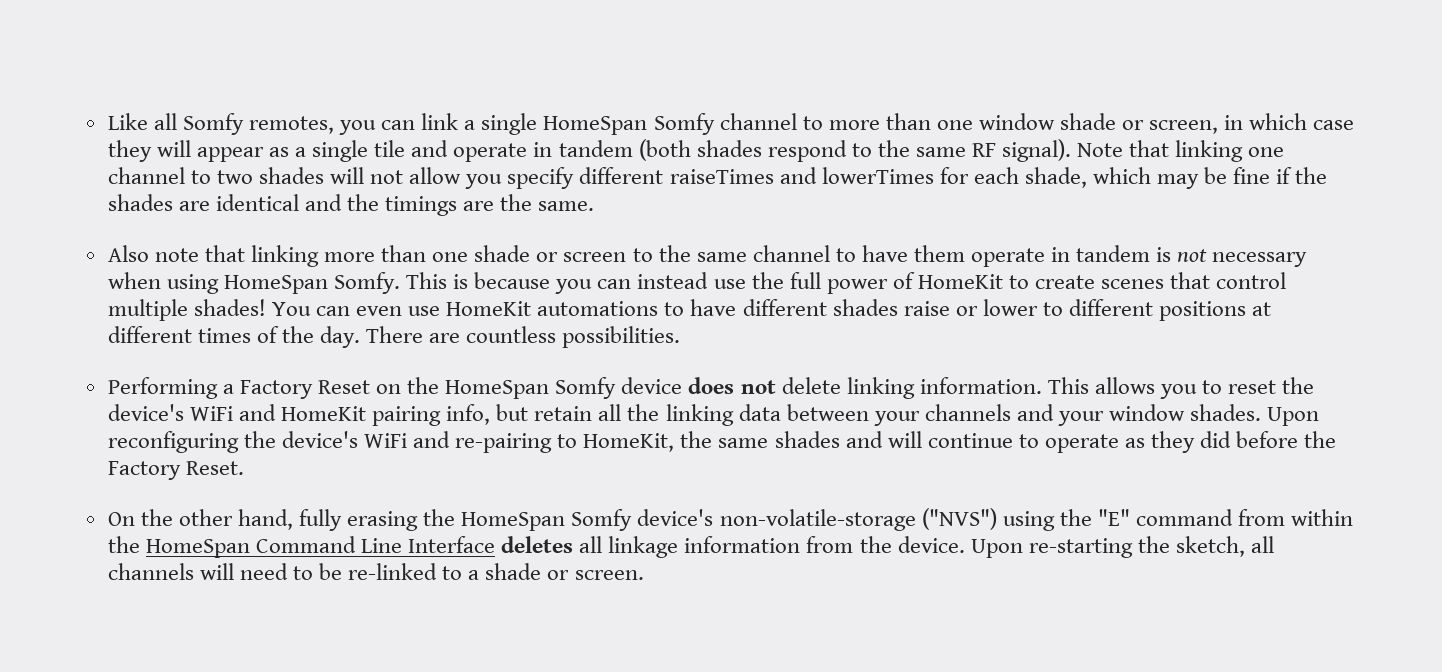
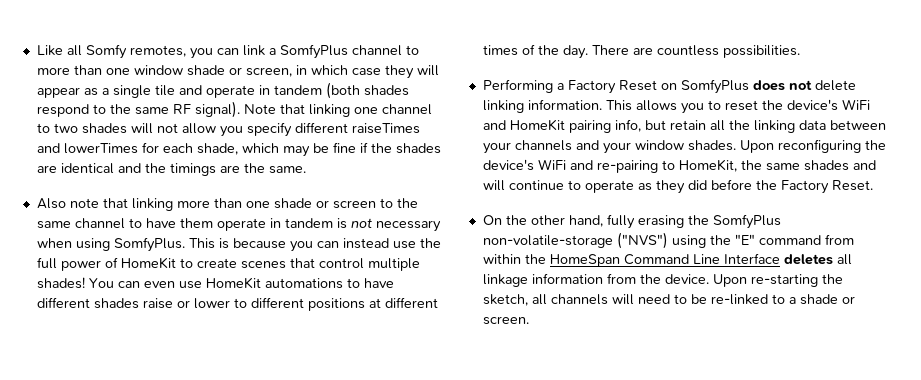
- Like all Somfy remotes, you can link a single HomeSpan Somfy channel to more than one window shade or screen, in which case they will appear as a single tile and operate in tandem (both shades respond to the same RF signal).
+ Like all Somfy remotes, you can link a SomfyPlus channel to more than one window shade or screen, in which case they will appear as a single tile and operate in tandem (both shades respond to the same RF signal).
- Also note that linking more than one shade or screen to the same channel to have them operate in tandem is not necessary when using HomeSpan Somfy.
+ Also note that linking more than one shade or screen to the same channel to have them operate in tandem is not necessary when using SomfyPlus.
- Performing a Factory Reset on the HomeSpan Somfy device does not delete linking information.
+ Performing a Factory Reset on SomfyPlus does not delete linking information.
- On the other hand, fully erasing the HomeSpan Somfy device's non-volatile-storage ("NVS") using the "E" command from within the HomeSpan Command Line Interface deletes all linkage information from the device.
+ On the other hand, fully erasing the SomfyPlus non-volatile-storage ("NVS") using the "E" command from within the HomeSpan Command Line Interface deletes all linkage information from the device.

